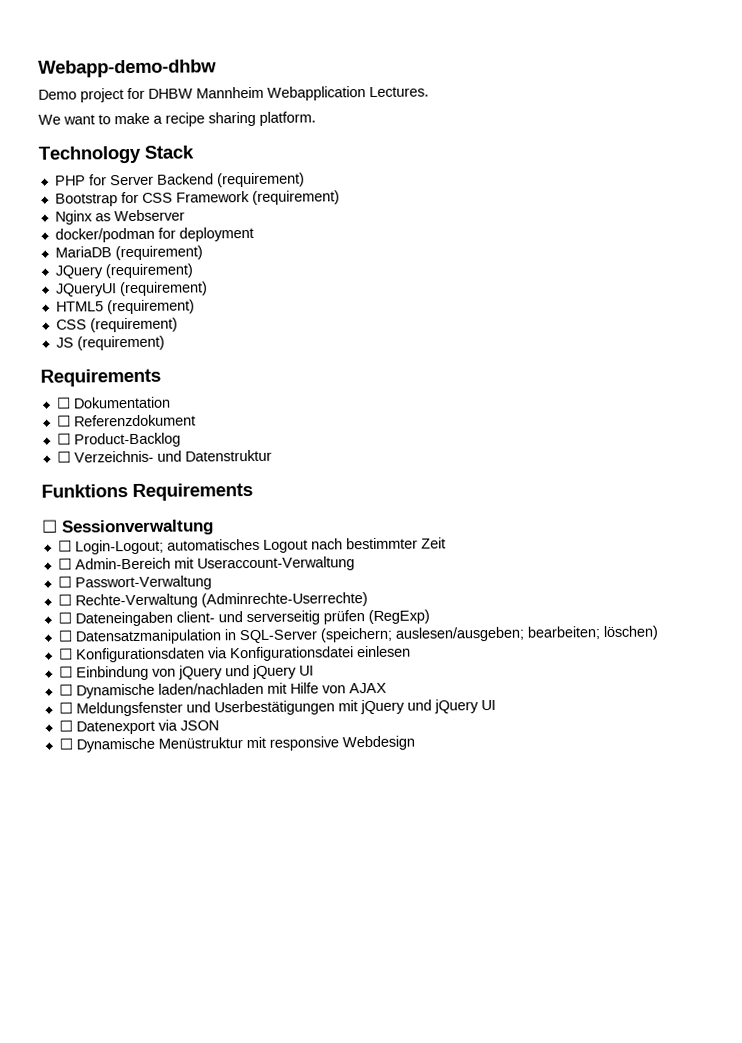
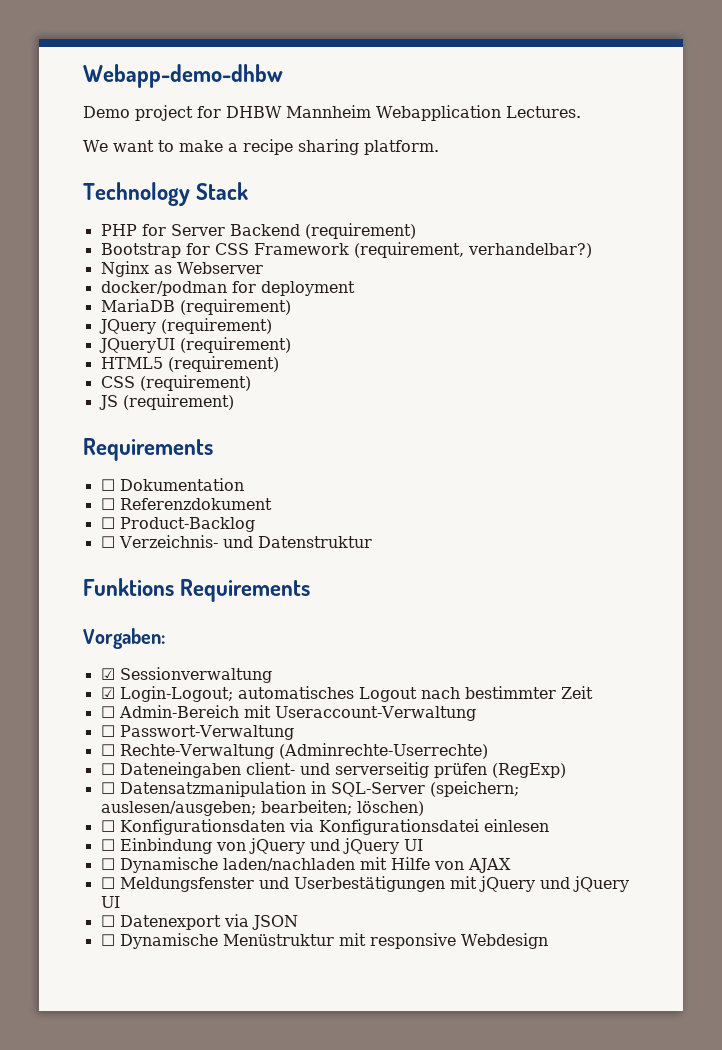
- Bootstrap for CSS Framework (requirement)
+ Bootstrap for CSS Framework (requirement, verhandelbar?)
- ☐ Sessionverwaltung
+ Vorgaben:
+ ☑ Sessionverwaltung
- ☐ Login-Logout; automatisches Logout nach bestimmter Zeit
+ ☑ Login-Logout; automatisches Logout nach bestimmter Zeit

